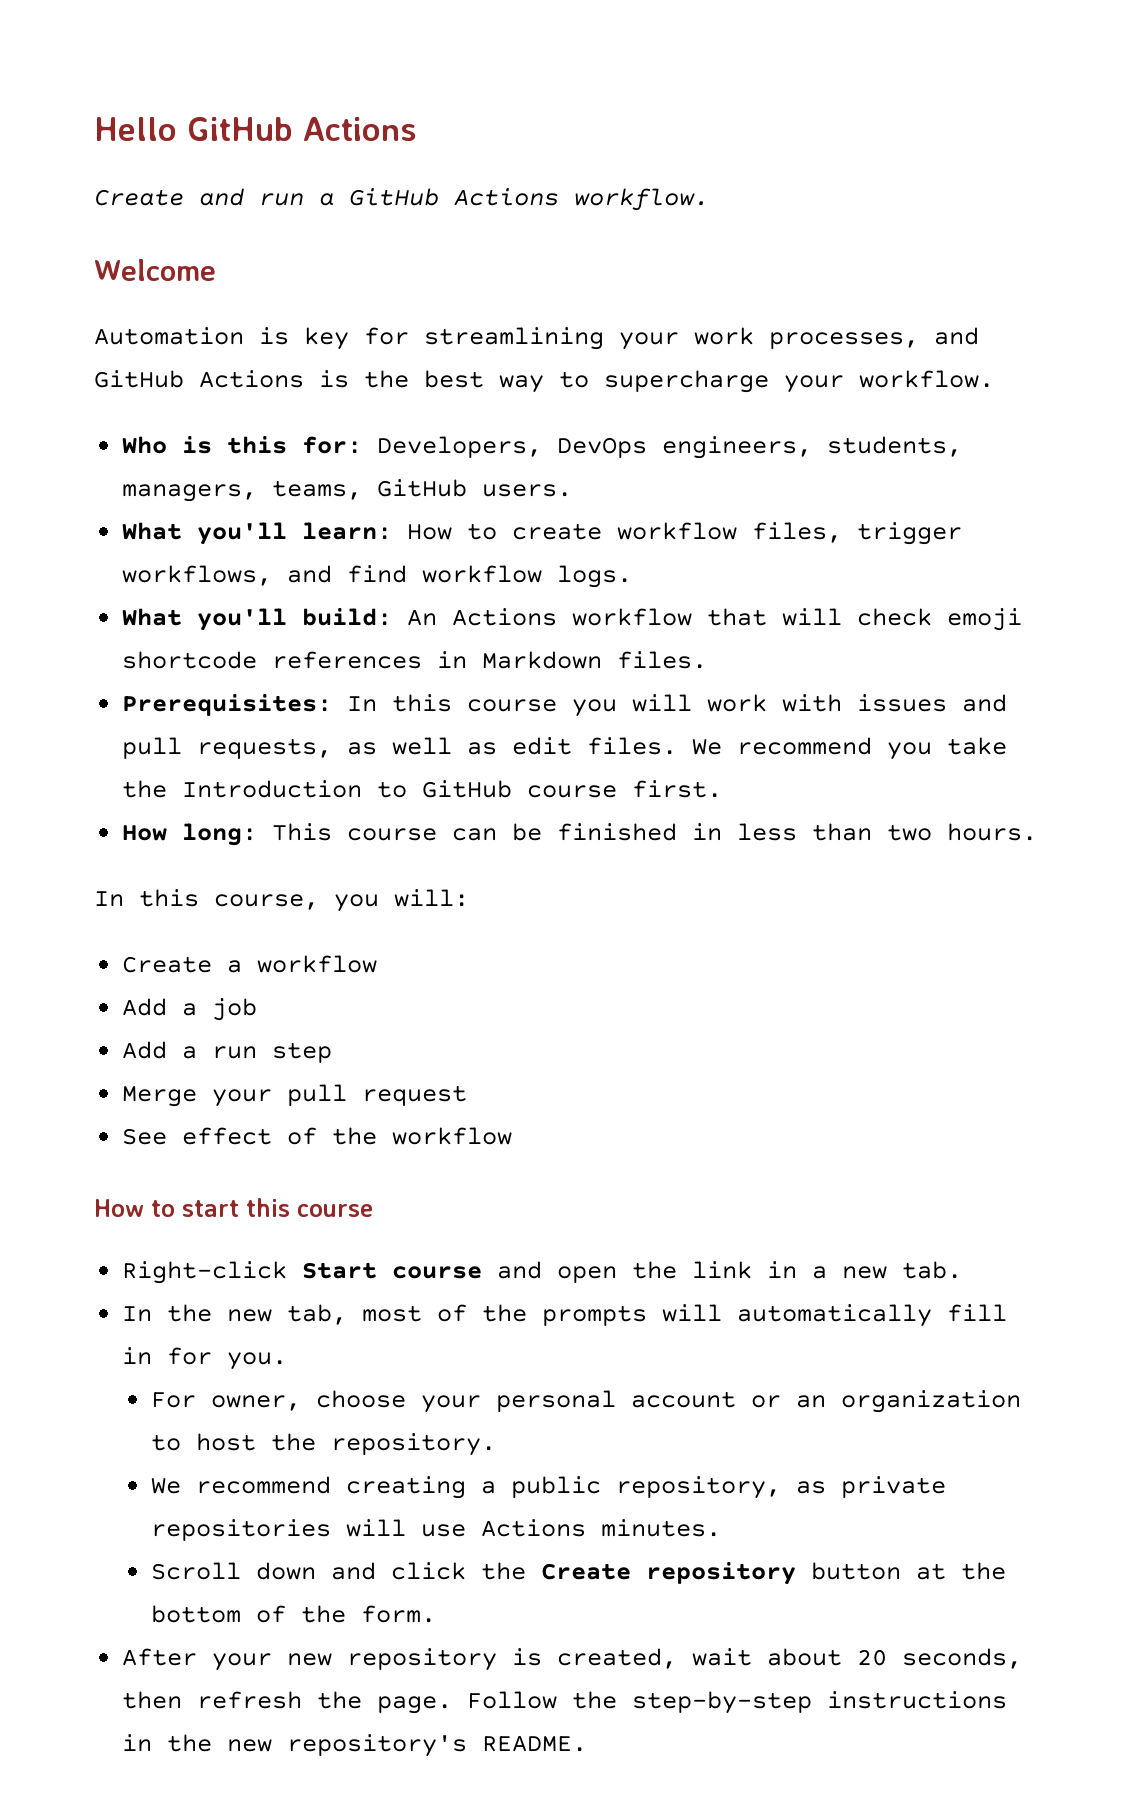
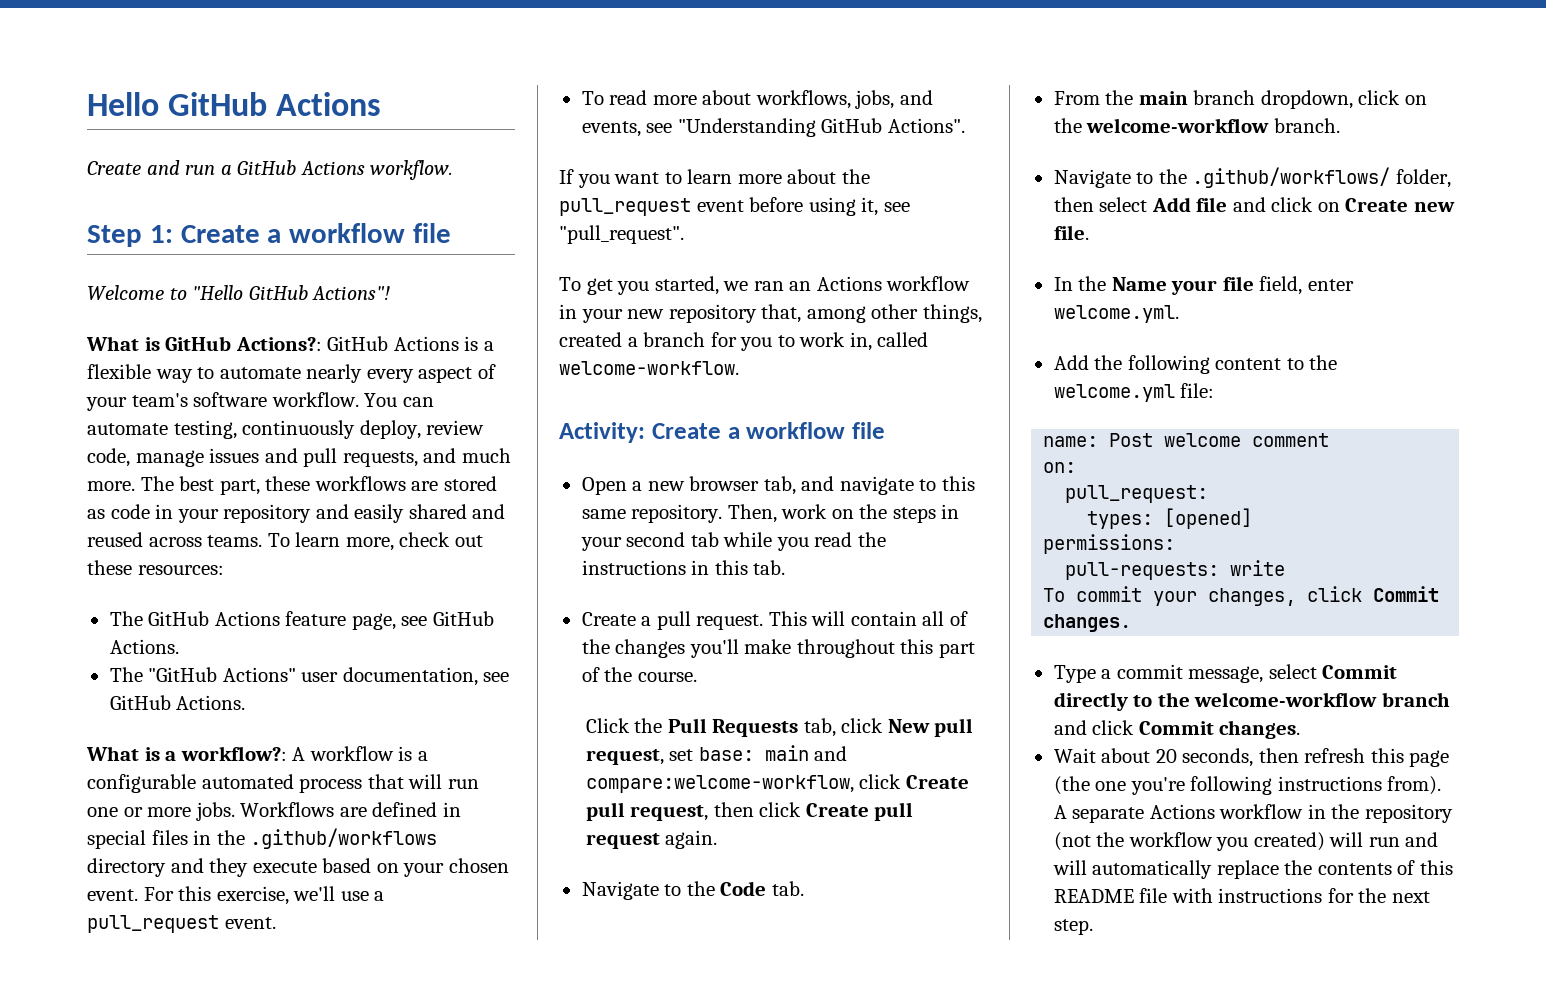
- Welcome
- Automation is key for streamlining your work processes, and GitHub Actions is the best way to supercharge your workflow.
- Who is this for: Developers, DevOps engineers, students, managers, teams, GitHub users.
- What you'll learn: How to create workflow files, trigger workflows, and find workflow logs.
- What you'll build: An Actions workflow that will check emoji shortcode references in Markdown files.
- Prerequisites: In this course you will work with issues and pull requests, as well as edit files. We recommend you take the Introduction to GitHub course first.
- How long: This course can be finished in less than two hours.
- In this course, you will:
- Create a workflow
- Add a job
- Add a run step
- Merge your pull request
- See effect of the workflow
- How to start this course
- Right-click Start course and open the link in a new tab.
- In the new tab, most of the prompts will automatically fill in for you.
- For owner, choose your personal account or an organization to host the repository.
- We recommend creating a public repository, as private repositories will use Actions minutes.
- Scroll down and click the Create repository button at the bottom of the form.
- After your new repository is created, wait about 20 seconds, then refresh the page. Follow the step-by-step instructions in the new repository's README.
+ Step 1: Create a workflow file
+ Welcome to "Hello GitHub Actions"!
+ What is GitHub Actions?: GitHub Actions is a flexible way to automate nearly every aspect of your team's software workflow. You can automate testing, continuously deploy, review code, manage issues and pull requests, and much more. The best part, these workflows are stored as code in your repository and easily shared and reused across teams. To learn more, check out these resources:
+ The GitHub Actions feature page, see GitHub Actions.
+ The "GitHub Actions" user documentation, see GitHub Actions.
+ What is a workflow?: A workflow is a configurable automated process that will run one or more jobs. Workflows are defined in special files in the .github/workflows directory and they execute based on your chosen event. For this exercise, we'll use a pull_request event.
+ To read more about workflows, jobs, and events, see "Understanding GitHub Actions".
+ If you want to learn more about the pull_request event before using it, see "pull_request".
+ To get you started, we ran an Actions workflow in your new repository that, among other things, created a branch for you to work in, called welcome-workflow.
+ Activity: Create a workflow file
+ Open a new browser tab, and navigate to this same repository. Then, work on the steps in your second tab while you read the instructions in this tab.
+ Create a pull request. This will contain all of the changes you'll make throughout this part of the course.
+ Click the Pull Requests tab, click New pull request, set base: main and compare:welcome-workflow, click Create pull request, then click Create pull request again.
+ Navigate to the Code tab.
+ From the main branch dropdown, click on the welcome-workflow branch.
+ Navigate to the .github/workflows/ folder, then select Add file and click on Create new file.
+ In the Name your file field, enter welcome.yml.
+ Add the following content to the welcome.yml file:
+ name: Post welcome comment
+ on:
+ pull_request:
+ types: [opened]
+ permissions:
+ pull-requests: write
+ To commit your changes, click Commit changes.
+ Type a commit message, select Commit directly to the welcome-workflow branch and click Commit changes.
+ Wait about 20 seconds, then refresh this page (the one you're following instructions from). A separate Actions workflow in the repository (not the workflow you created) will run and will automatically replace the contents of this README file with instructions for the next step.

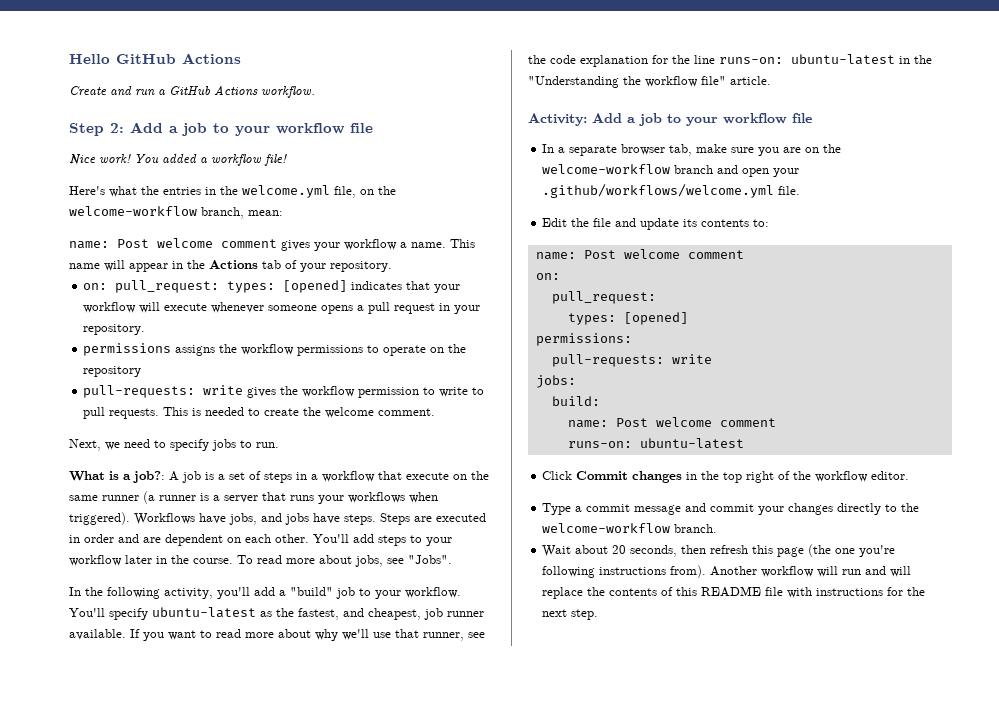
- Step 1: Create a workflow file
- Welcome to "Hello GitHub Actions"!
- What is GitHub Actions?: GitHub Actions is a flexible way to automate nearly every aspect of your team's software workflow. You can automate testing, continuously deploy, review code, manage issues and pull requests, and much more. The best part, these workflows are stored as code in your repository and easily shared and reused across teams. To learn more, check out these resources:
- The GitHub Actions feature page, see GitHub Actions.
- The "GitHub Actions" user documentation, see GitHub Actions.
- What is a workflow?: A workflow is a configurable automated process that will run one or more jobs. Workflows are defined in special files in the .github/workflows directory and they execute based on your chosen event. For this exercise, we'll use a pull_request event.
- To read more about workflows, jobs, and events, see "Understanding GitHub Actions".
- If you want to learn more about the pull_request event before using it, see "pull_request".
- To get you started, we ran an Actions workflow in your new repository that, among other things, created a branch for you to work in, called welcome-workflow.
- Activity: Create a workflow file
- Open a new browser tab, and navigate to this same repository. Then, work on the steps in your second tab while you read the instructions in this tab.
- Create a pull request. This will contain all of the changes you'll make throughout this part of the course.
- Click the Pull Requests tab, click New pull request, set base: main and compare:welcome-workflow, click Create pull request, then click Create pull request again.
- Navigate to the Code tab.
- From the main branch dropdown, click on the welcome-workflow branch.
- Navigate to the .github/workflows/ folder, then select Add file and click on Create new file.
- In the Name your file field, enter welcome.yml.
- Add the following content to the welcome.yml file:
+ Step 2: Add a job to your workflow file
+ Nice work! You added a workflow file!
+ Here's what the entries in the welcome.yml file, on the welcome-workflow branch, mean:
+ name: Post welcome comment gives your workflow a name. This name will appear in the Actions tab of your repository.
+ on: pull_request: types: [opened] indicates that your workflow will execute whenever someone opens a pull request in your repository.
+ permissions assigns the workflow permissions to operate on the repository
+ pull-requests: write gives the workflow permission to write to pull requests. This is needed to create the welcome comment.
+ Next, we need to specify jobs to run.
+ What is a job?: A job is a set of steps in a workflow that execute on the same runner (a runner is a server that runs your workflows when triggered). Workflows have jobs, and jobs have steps. Steps are executed in order and are dependent on each other. You'll add steps to your workflow later in the course. To read more about jobs, see "Jobs".
+ In the following activity, you'll add a "build" job to your workflow. You'll specify ubuntu-latest as the fastest, and cheapest, job runner available. If you want to read more about why we'll use that runner, see the code explanation for the line runs-on: ubuntu-latest in the "Understanding the workflow file" article.
+ Activity: Add a job to your workflow file
+ In a separate browser tab, make sure you are on the welcome-workflow branch and open your .github/workflows/welcome.yml file.
+ Edit the file and update its contents to:
- To commit your changes, click Commit changes.
- Type a commit message, select Commit directly to the welcome-workflow branch and click Commit changes.
+ jobs:
+ build:
+ name: Post welcome comment
+ runs-on: ubuntu-latest
+ Click Commit changes in the top right of the workflow editor.
+ Type a commit message and commit your changes directly to the welcome-workflow branch.
- A separate Actions workflow in the repository (not the workflow you created) will run and will automatically replace the contents of this README file with instructions for the next step.
+ Another workflow will run and will replace the contents of this README file with instructions for the next step.

